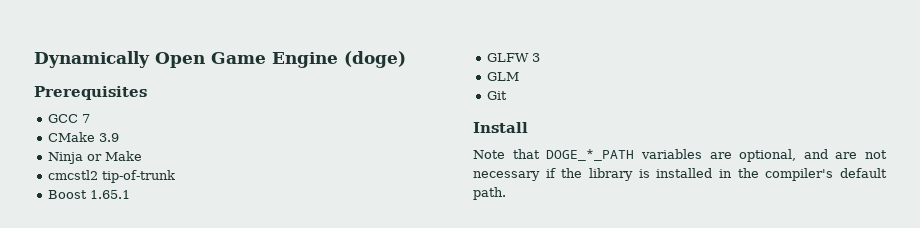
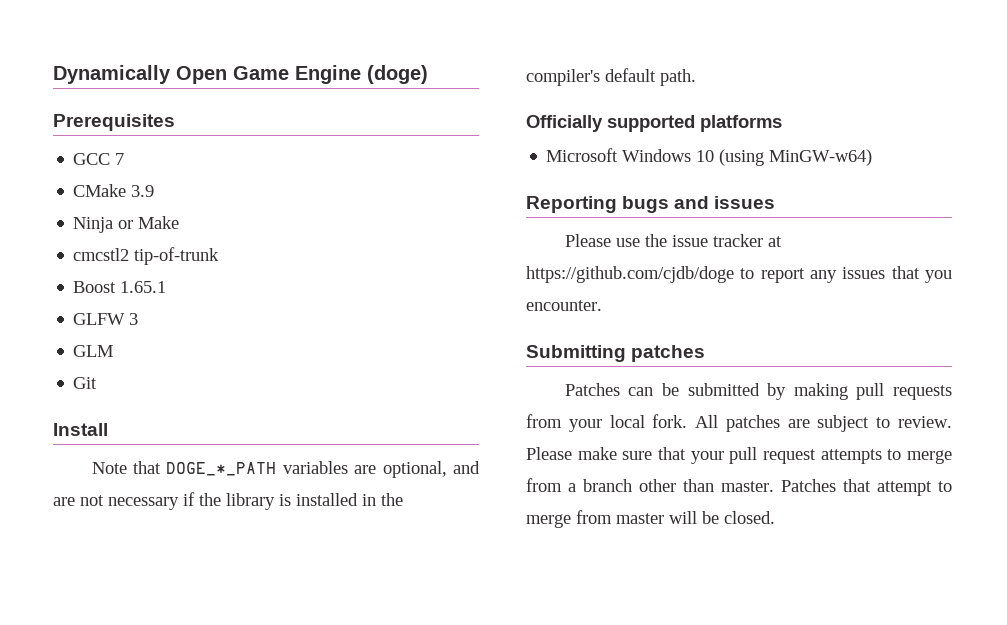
+ Officially supported platforms
+ Microsoft Windows 10 (using MinGW-w64)
+ Reporting bugs and issues
+ Please use the issue tracker at https://github.com/cjdb/doge to report any issues that you encounter.
+ Submitting patches
+ Patches can be submitted by making pull requests from your local fork. All patches are subject to review. Please make sure that your pull request attempts to merge from a branch other than master. Patches that attempt to merge from master will be closed.

